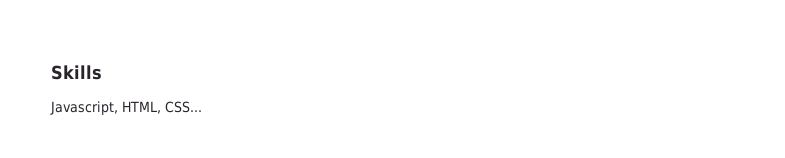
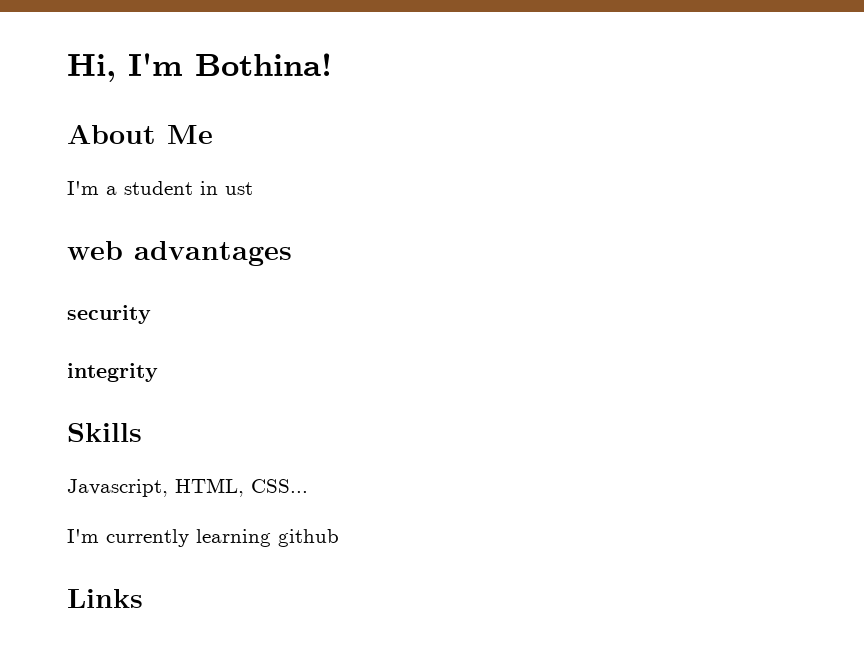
+ Hi, I'm Bothina!
+ About Me
+ I'm a student in ust
+ web advantages
+ security
+ integrity
+ I'm currently learning github
+ Links

